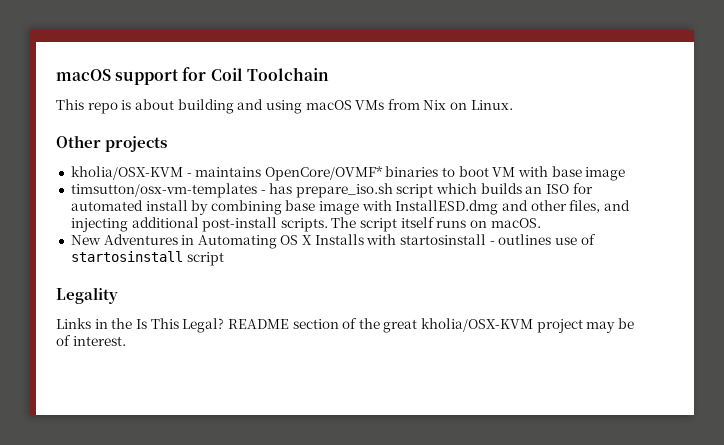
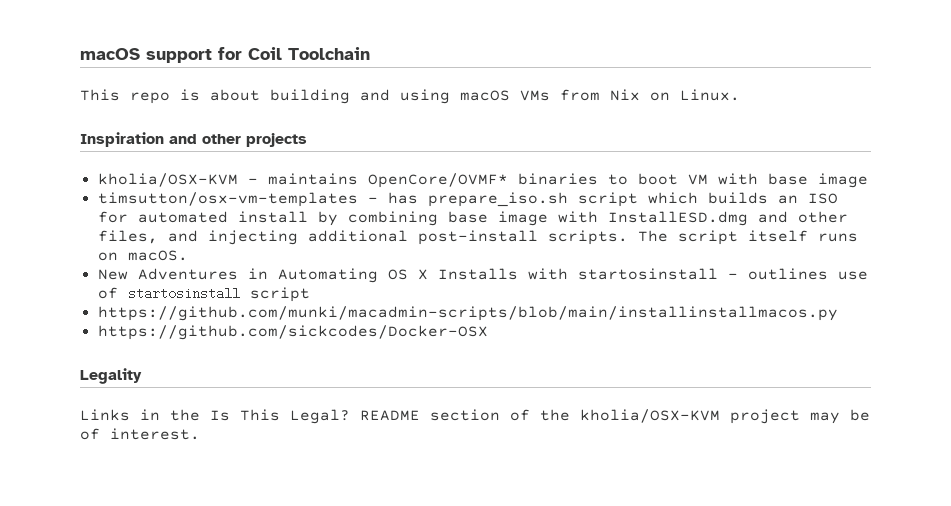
- Other projects
+ Inspiration and other projects
+ https://github.com/munki/macadmin-scripts/blob/main/installinstallmacos.py
+ https://github.com/sickcodes/Docker-OSX
- README section of the great kholia/OSX-KVM project may be of interest.
+ README section of the kholia/OSX-KVM project may be of interest.

